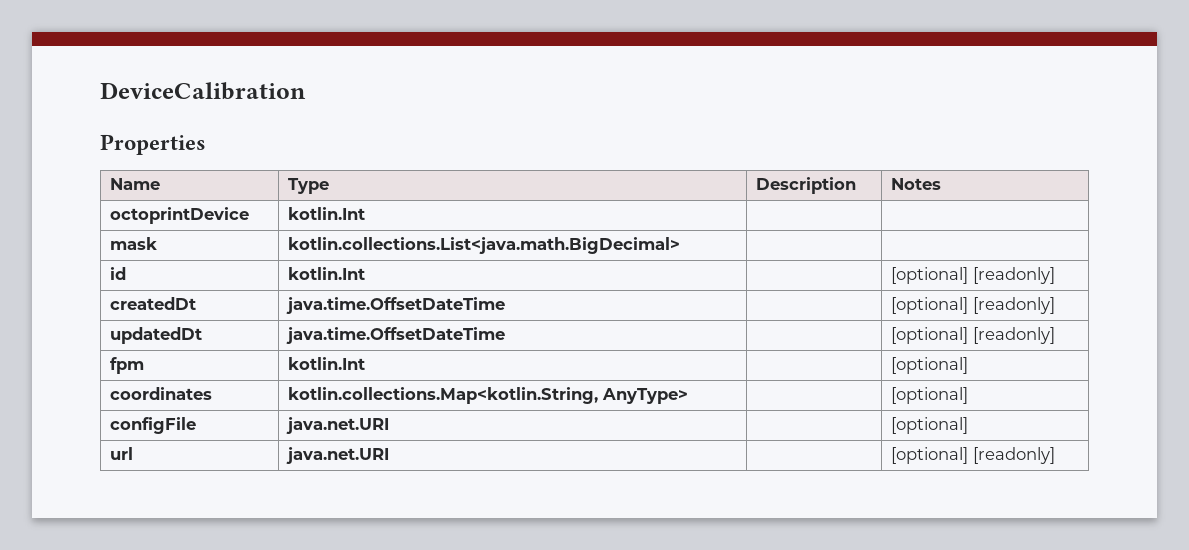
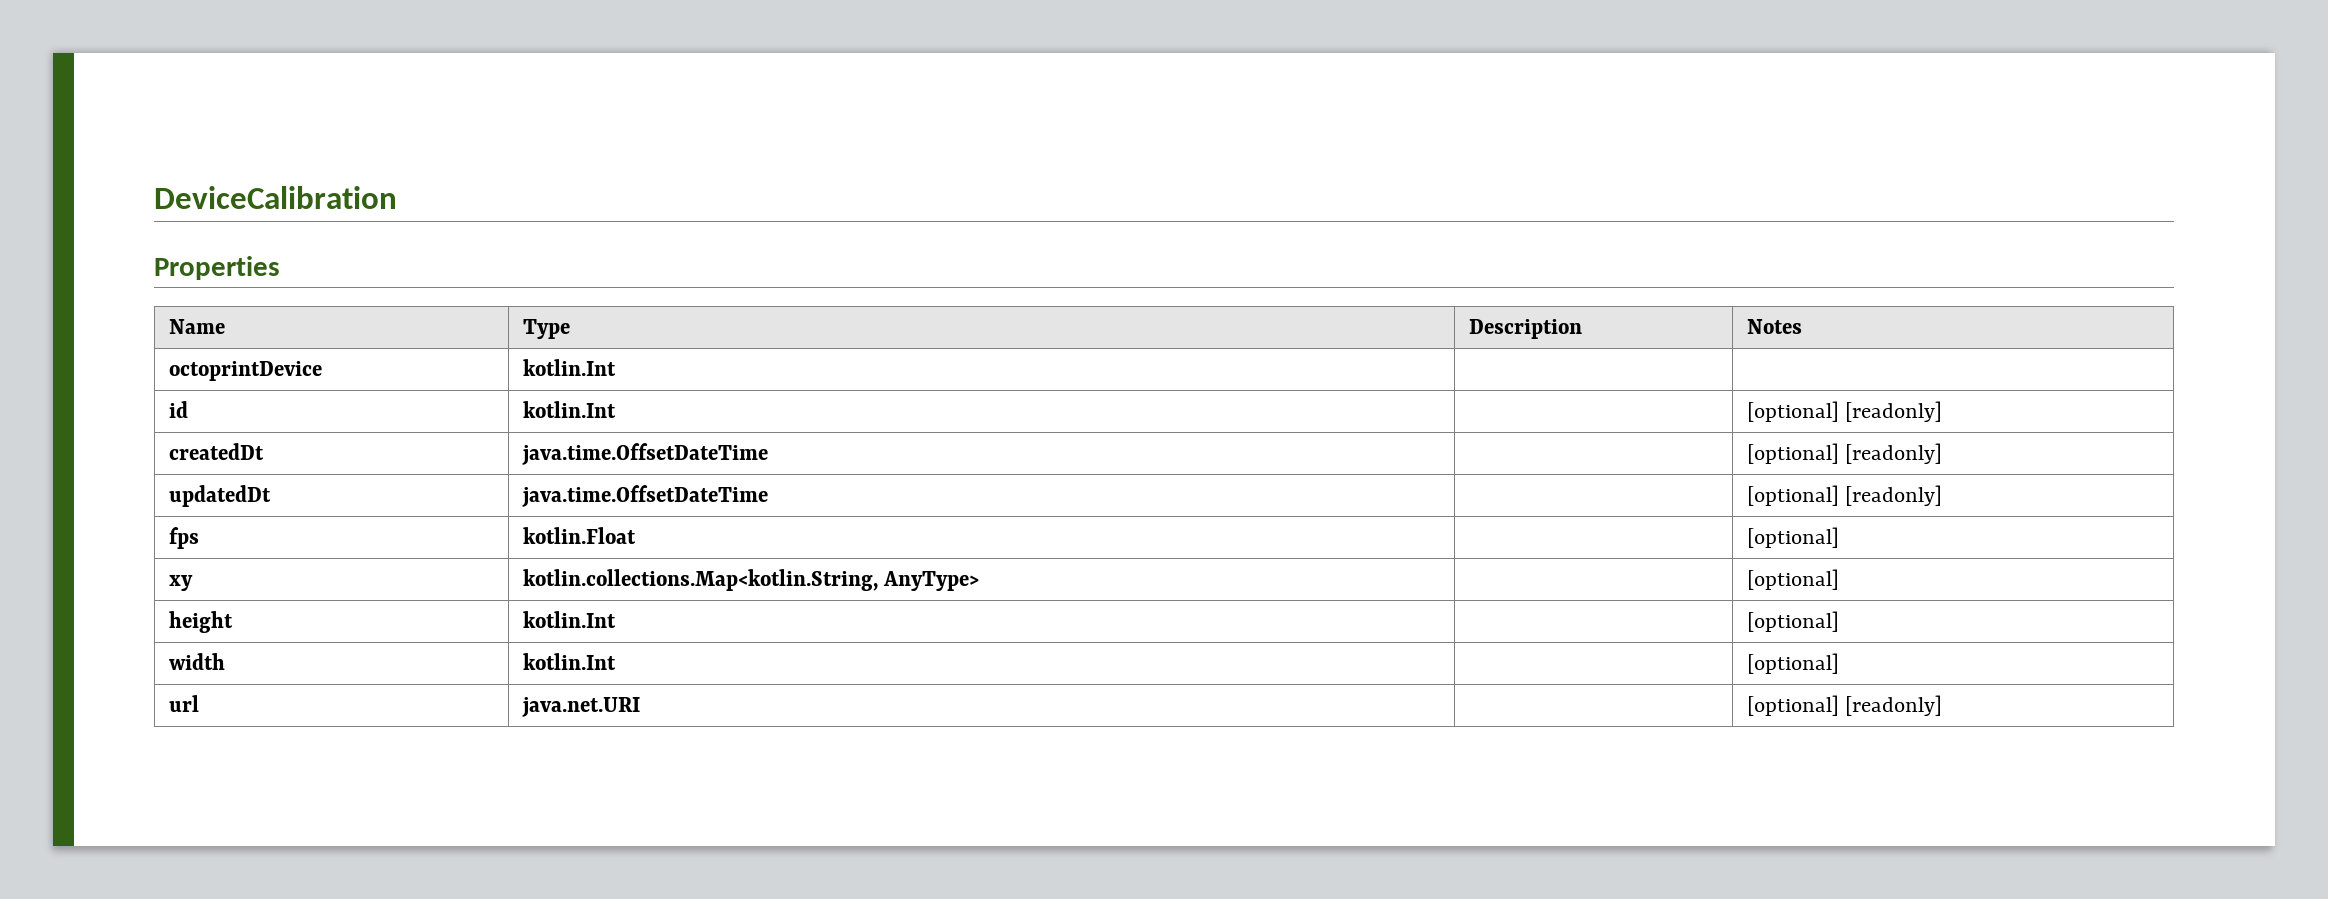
- mask | kotlin.collections.List<java.math.BigDecimal> | |
- fpm | kotlin.Int | | [optional]
- coordinates | kotlin.collections.Map<kotlin.String, AnyType> | | [optional]
+ fps | kotlin.Float | | [optional]
+ xy | kotlin.collections.Map<kotlin.String, AnyType> | | [optional]
- configFile | java.net.URI | | [optional]
+ height | kotlin.Int | | [optional]
+ width | kotlin.Int | | [optional]

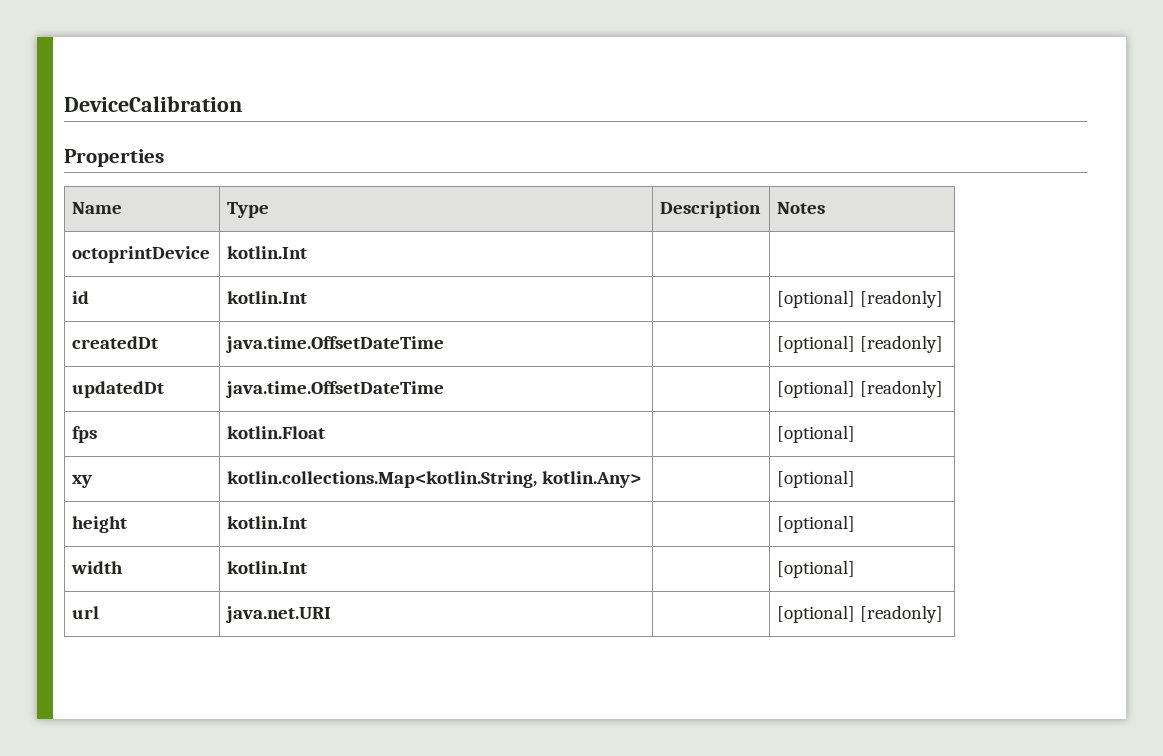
- xy | kotlin.collections.Map<kotlin.String, AnyType> | | [optional]
+ xy | kotlin.collections.Map<kotlin.String, kotlin.Any> | | [optional]

